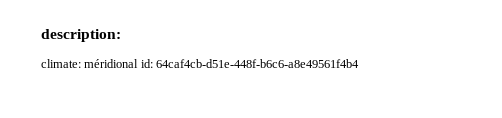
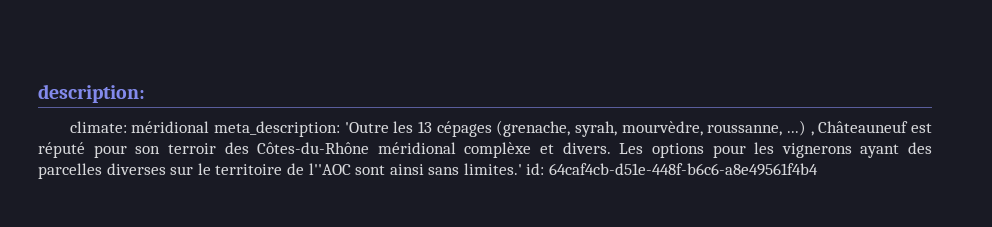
- climate: méridional id: 64caf4cb-d51e-448f-b6c6-a8e49561f4b4
+ climate: méridional meta_description: 'Outre les 13 cépages (grenache, syrah, mourvèdre, roussanne, ...) , Châteauneuf est réputé pour son terroir des Côtes-du-Rhône méridional complèxe et divers. Les options pour les vignerons ayant des parcelles diverses sur le territoire de l''AOC sont ainsi sans limites.' id: 64caf4cb-d51e-448f-b6c6-a8e49561f4b4

